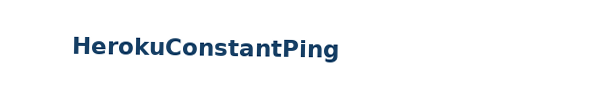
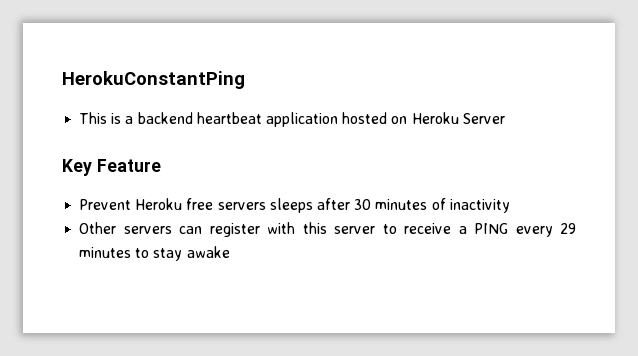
+ This is a backend heartbeat application hosted on Heroku Server
+ Key Feature
+ Prevent Heroku free servers sleeps after 30 minutes of inactivity
+ Other servers can register with this server to receive a PING every 29 minutes to stay awake

